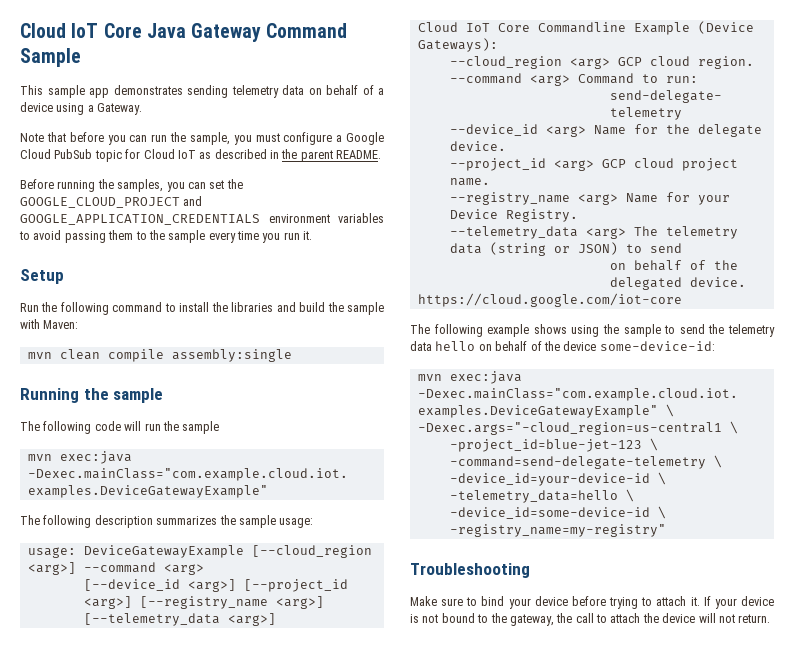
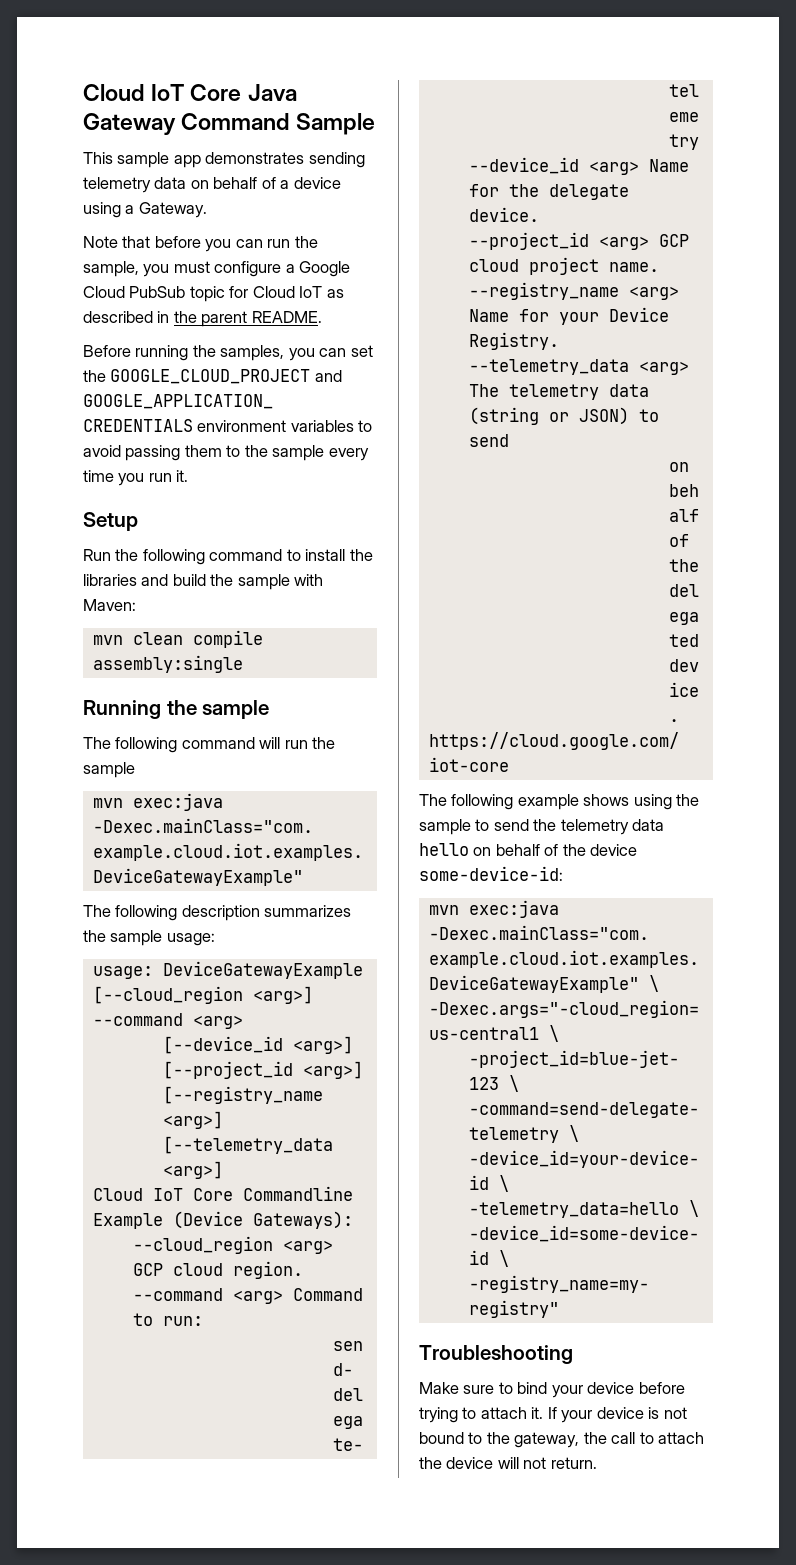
- The following code will run the sample
+ The following command will run the sample

